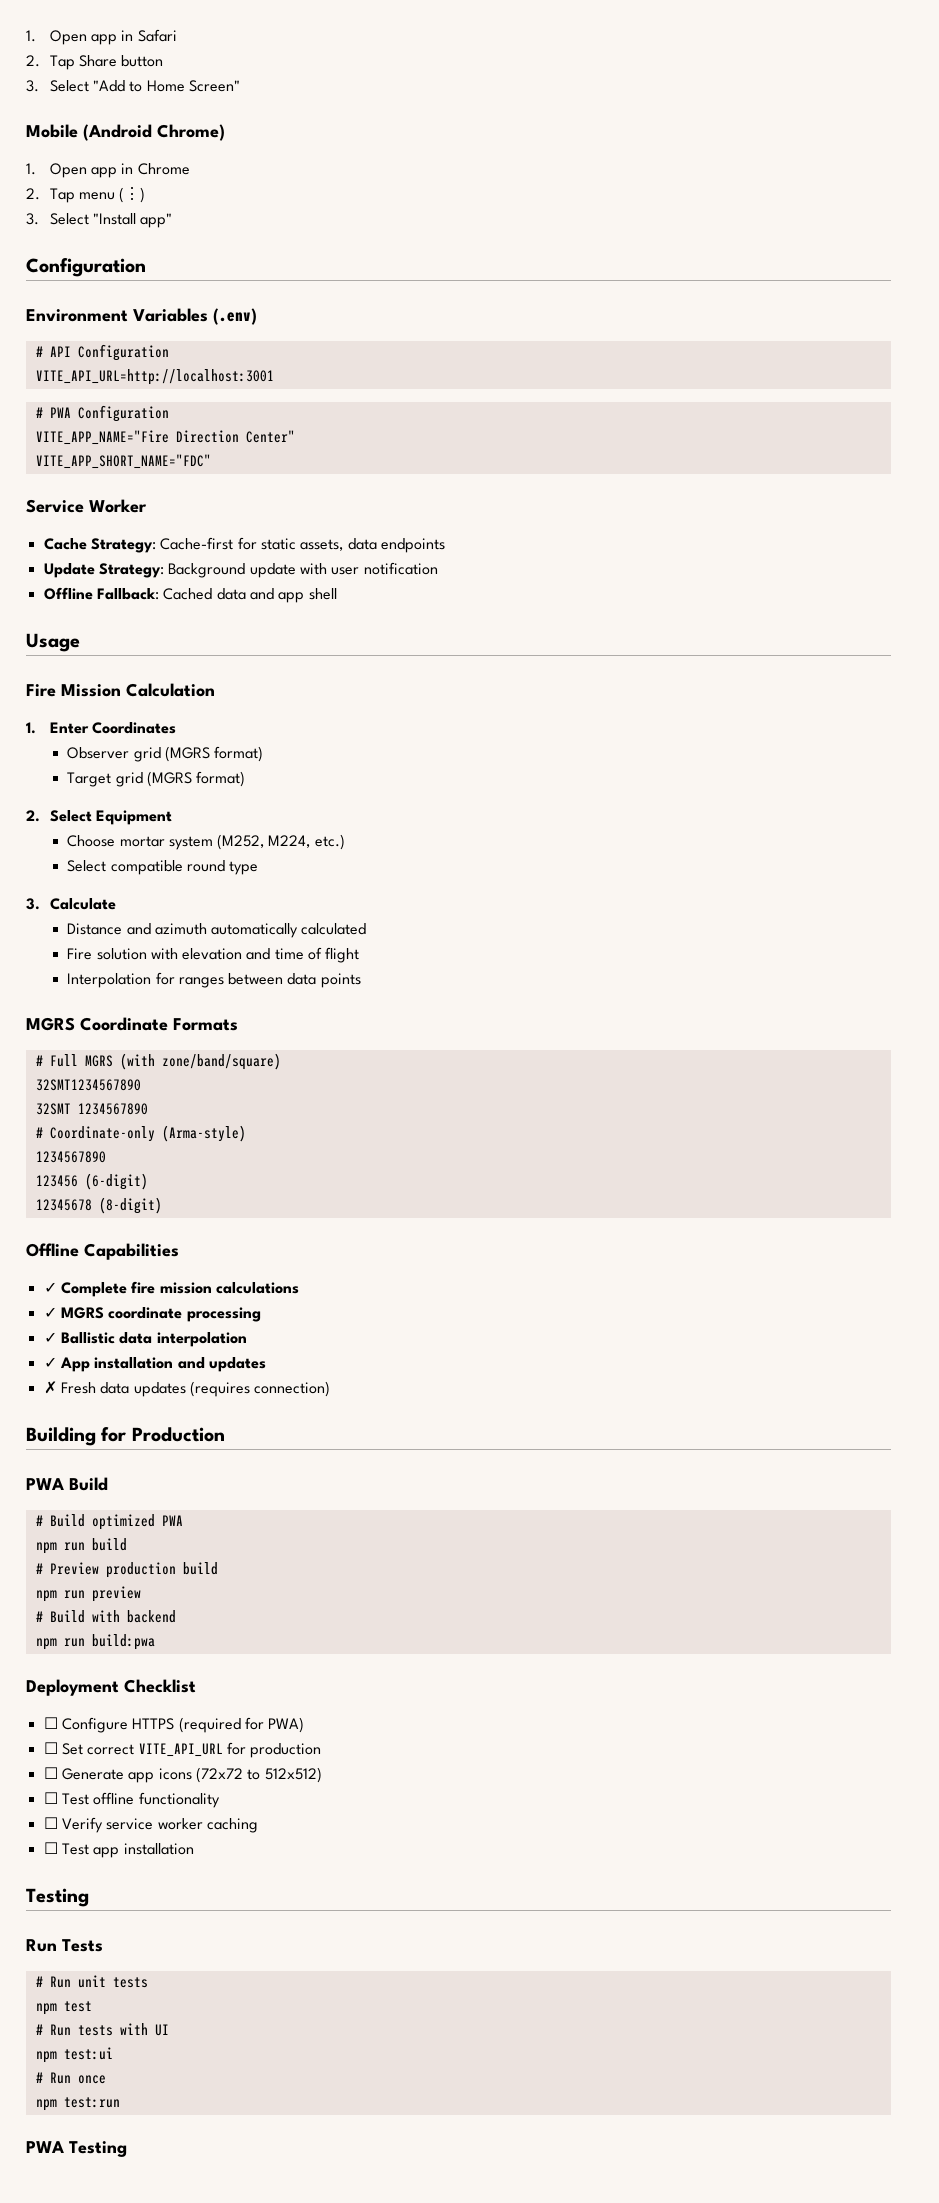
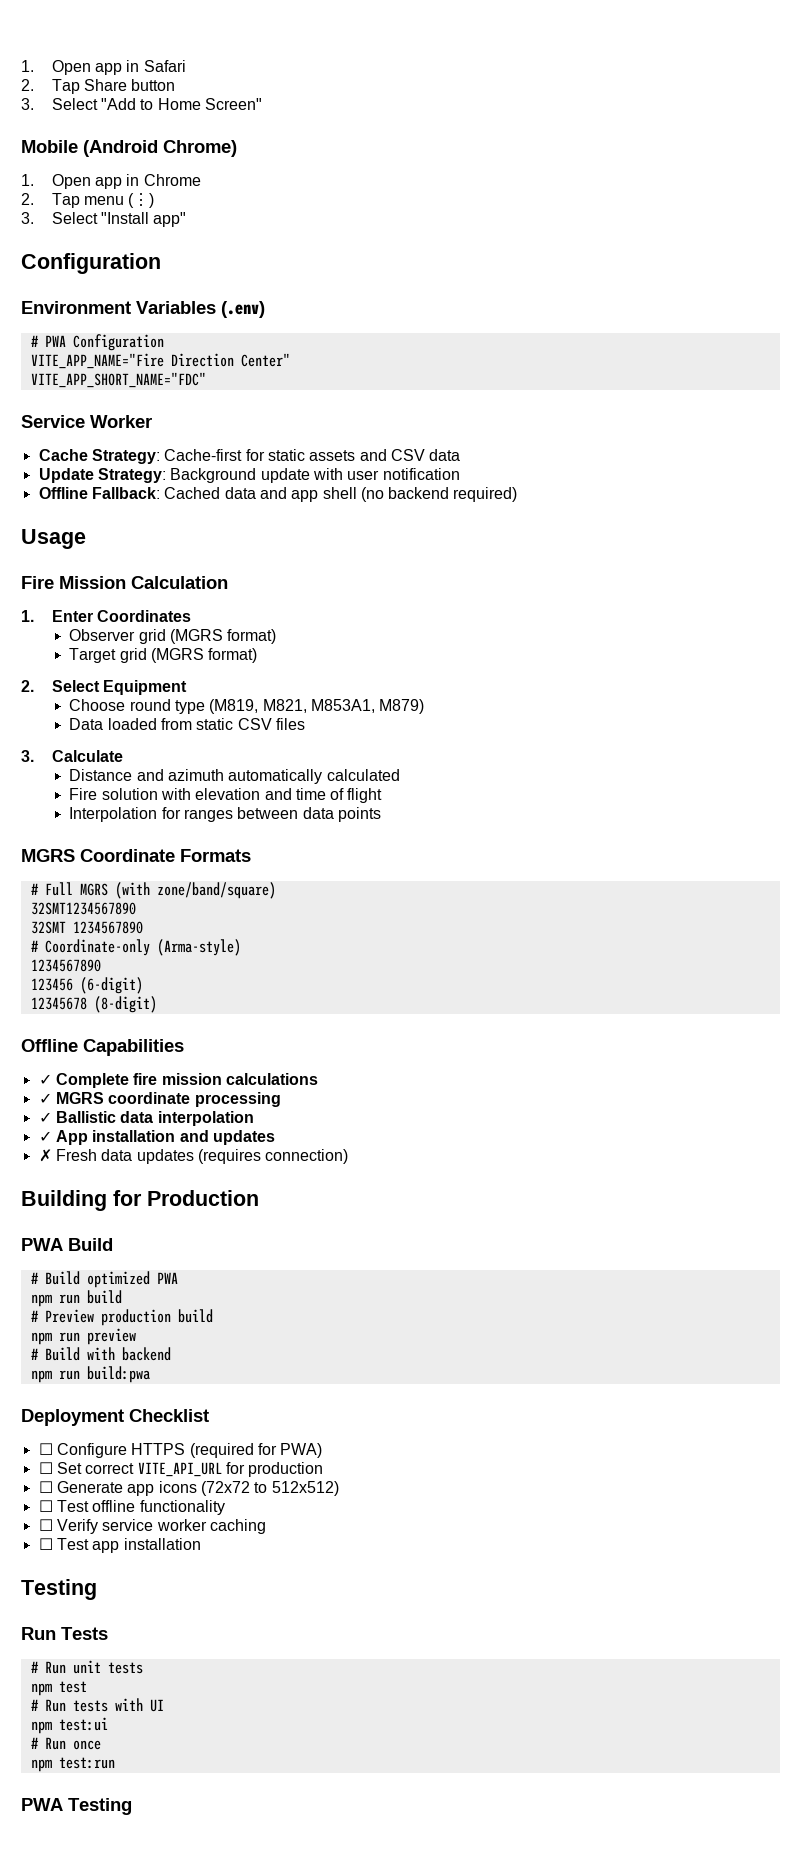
- # API Configuration
- VITE_API_URL=http://localhost:3001
- Cache Strategy: Cache-first for static assets, data endpoints
+ Cache Strategy: Cache-first for static assets and CSV data
- Offline Fallback: Cached data and app shell
+ Offline Fallback: Cached data and app shell (no backend required)
- Choose mortar system (M252, M224, etc.)
- Select compatible round type
+ Choose round type (M819, M821, M853A1, M879)
+ Data loaded from static CSV files

